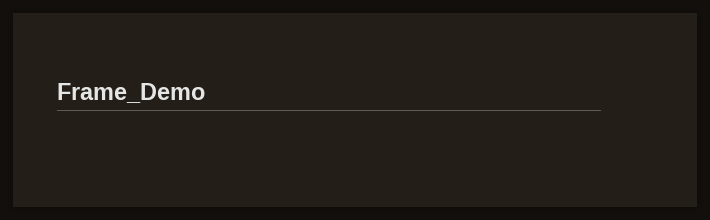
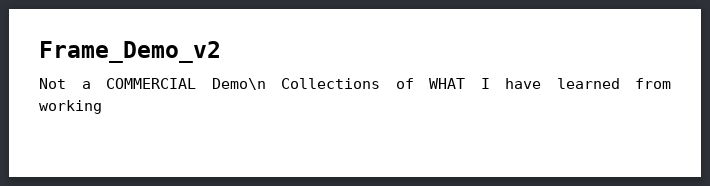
- Frame_Demo
+ Frame_Demo_v2
+ Not a COMMERCIAL Demo\n Collections of WHAT I have learned from working

